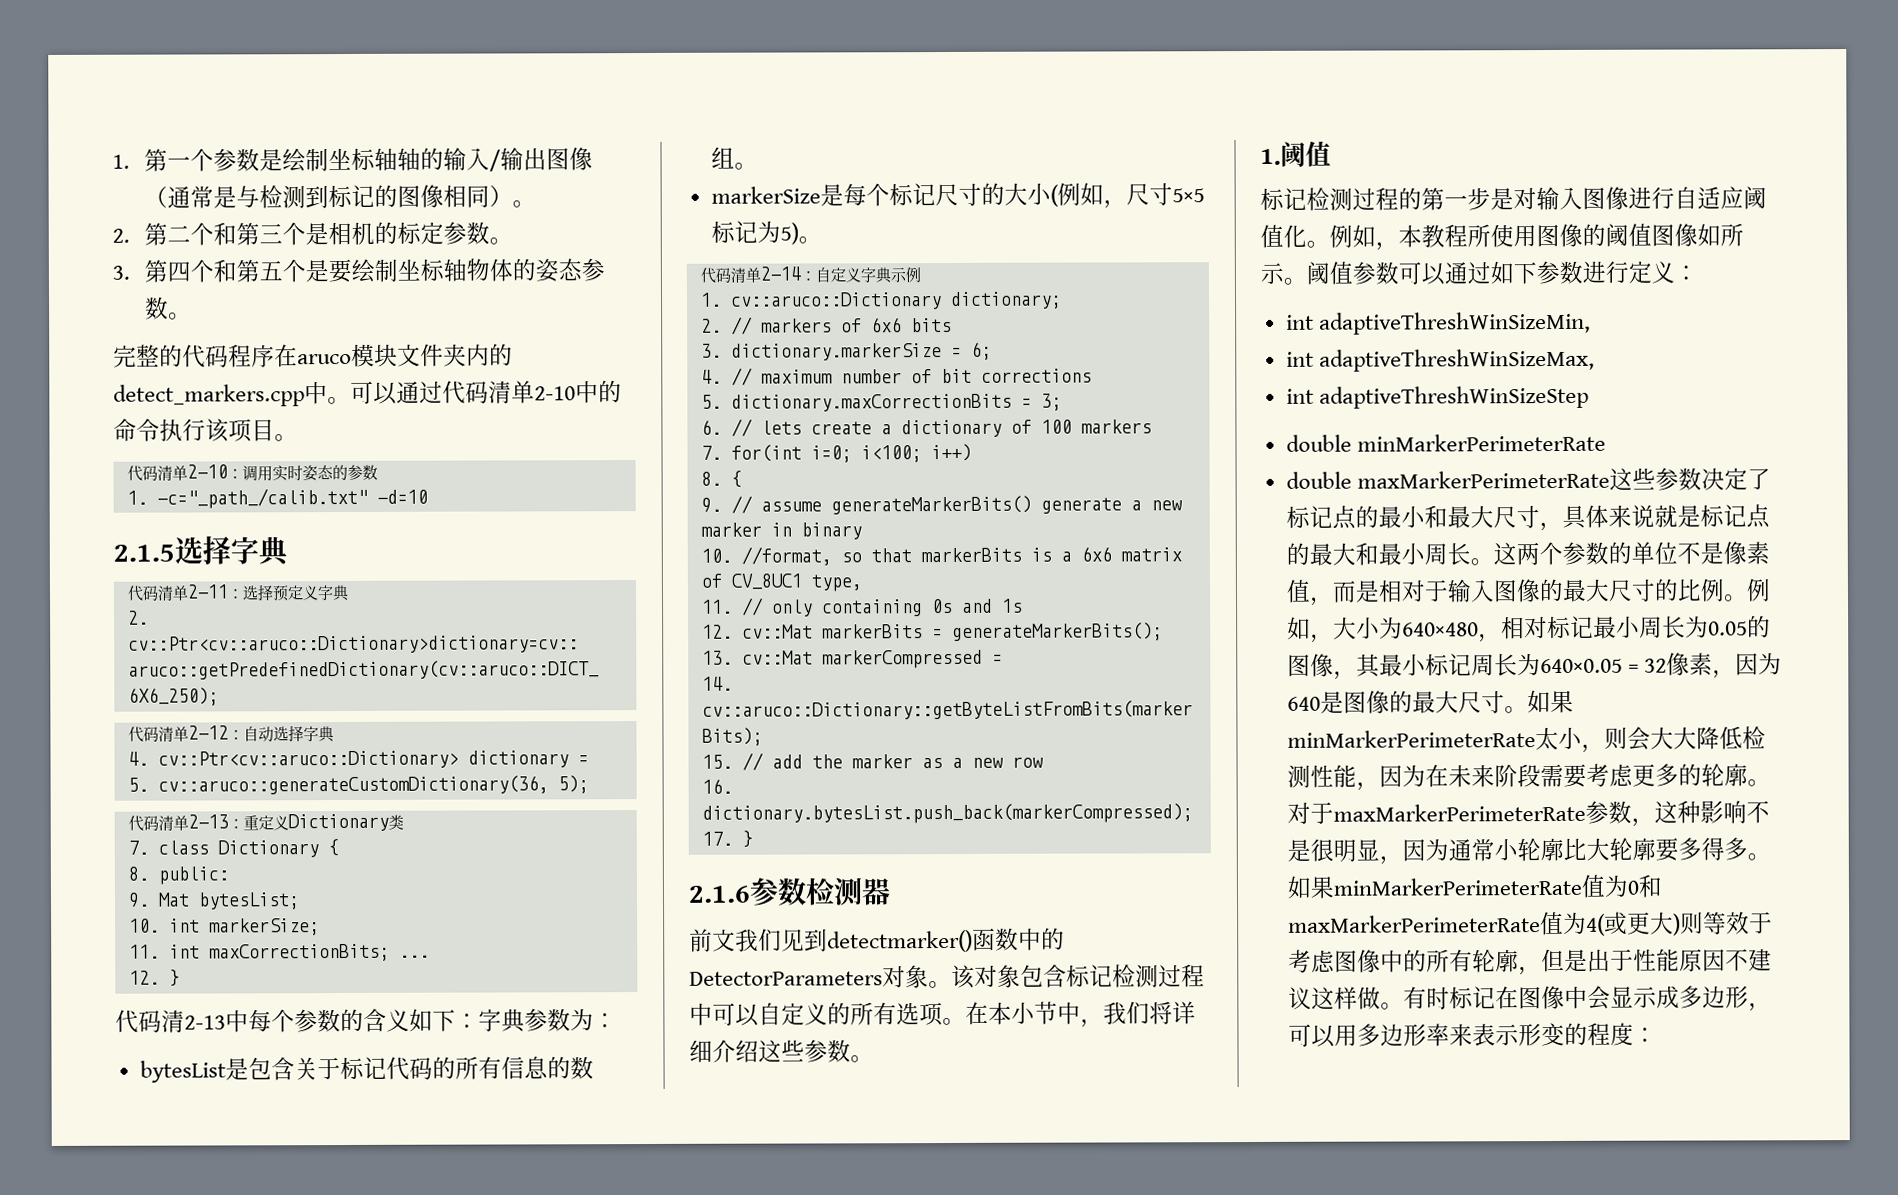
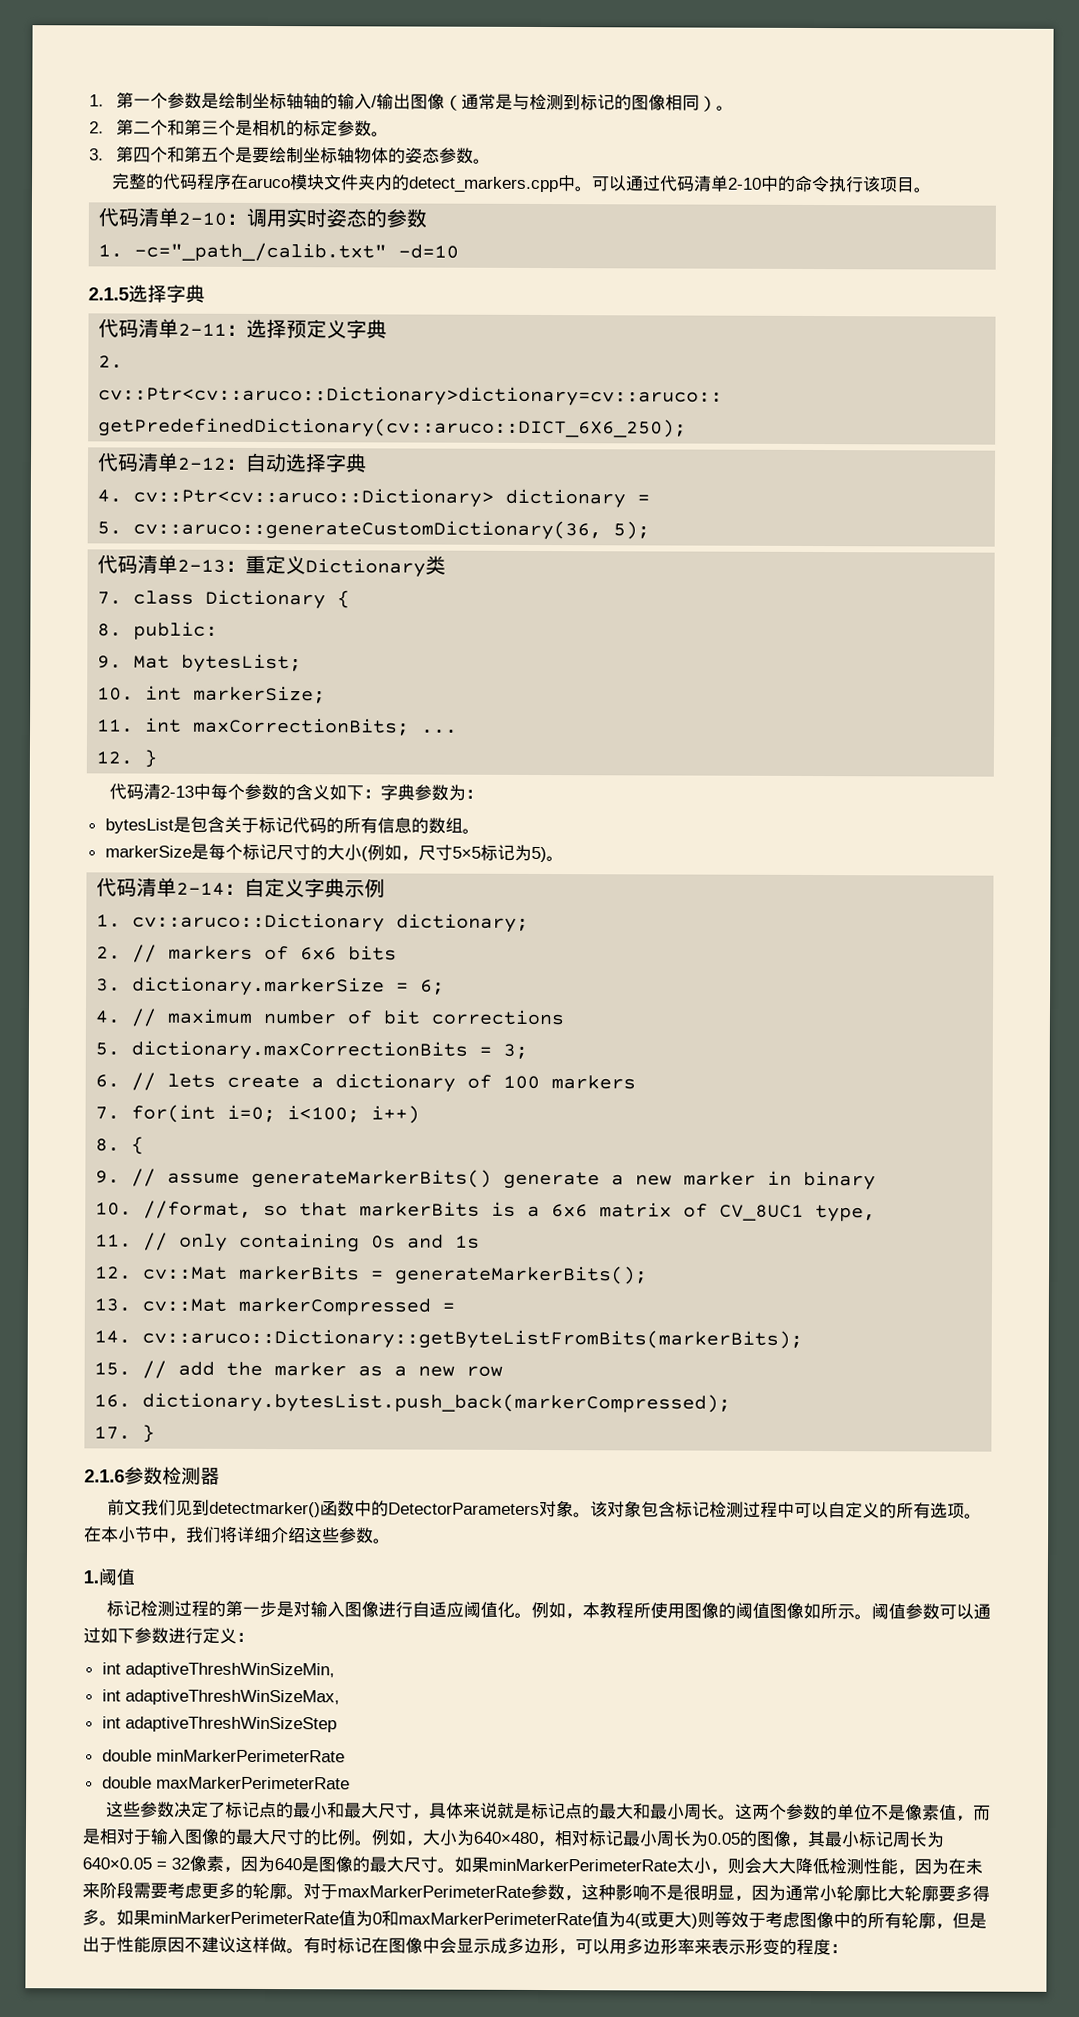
- double maxMarkerPerimeterRate这些参数决定了标记点的最小和最大尺寸，具体来说就是标记点的最大和最小周长。
+ double maxMarkerPerimeterRate
+ 这些参数决定了标记点的最小和最大尺寸，具体来说就是标记点的最大和最小周长。

